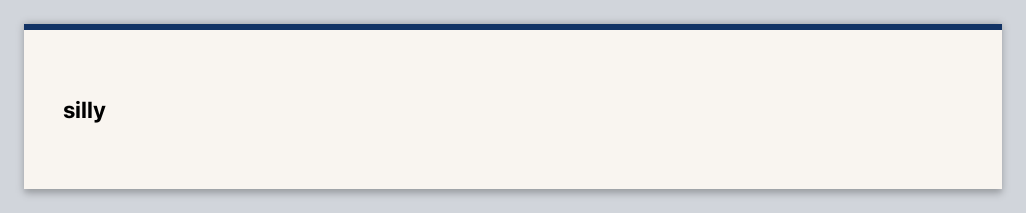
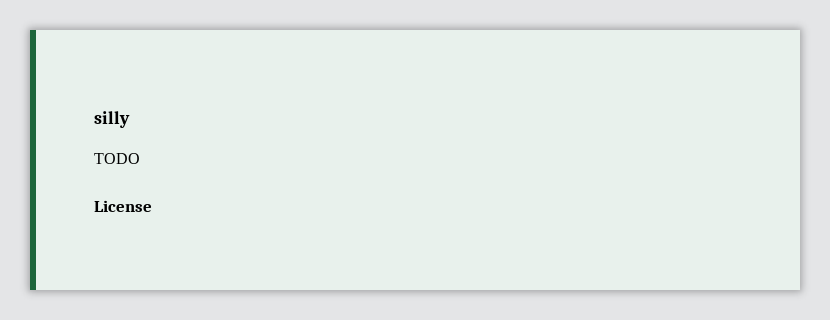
+ TODO
+ License

